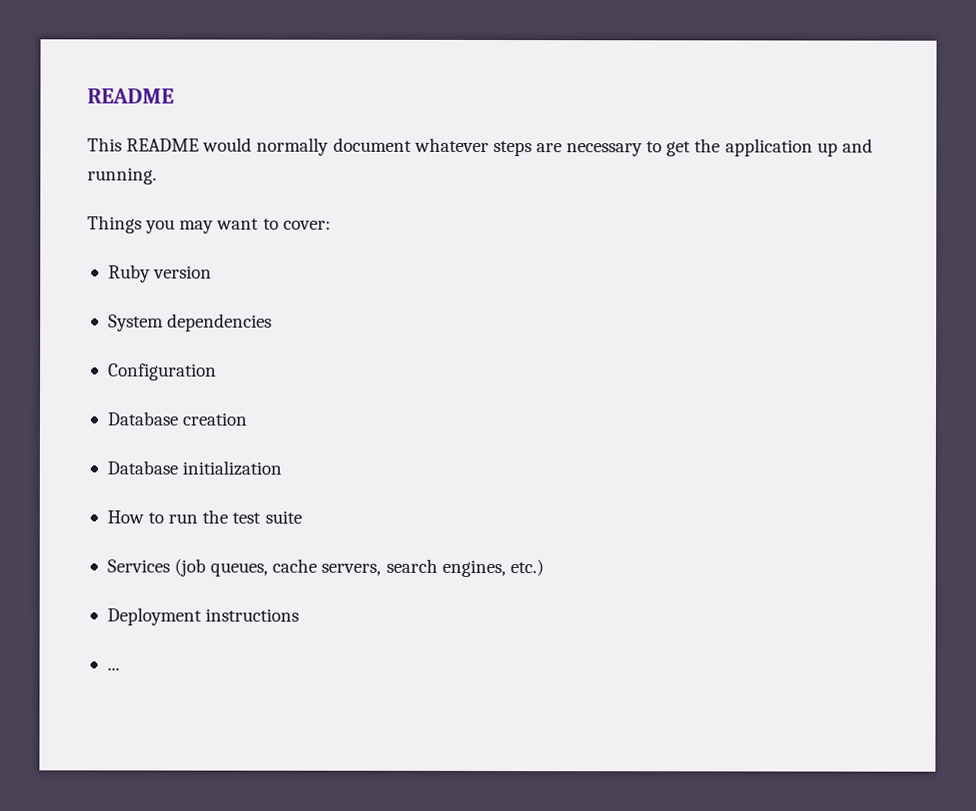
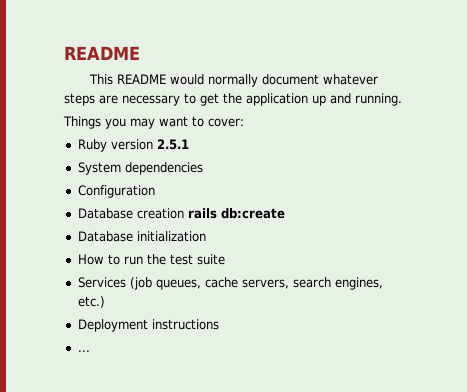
- Ruby version
+ Ruby version 2.5.1
- Database creation
+ Database creation rails db:create

